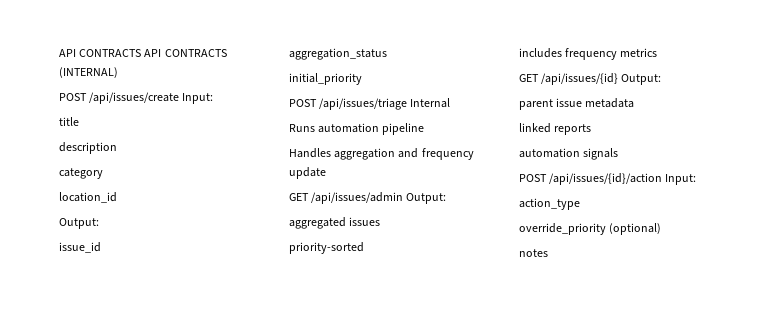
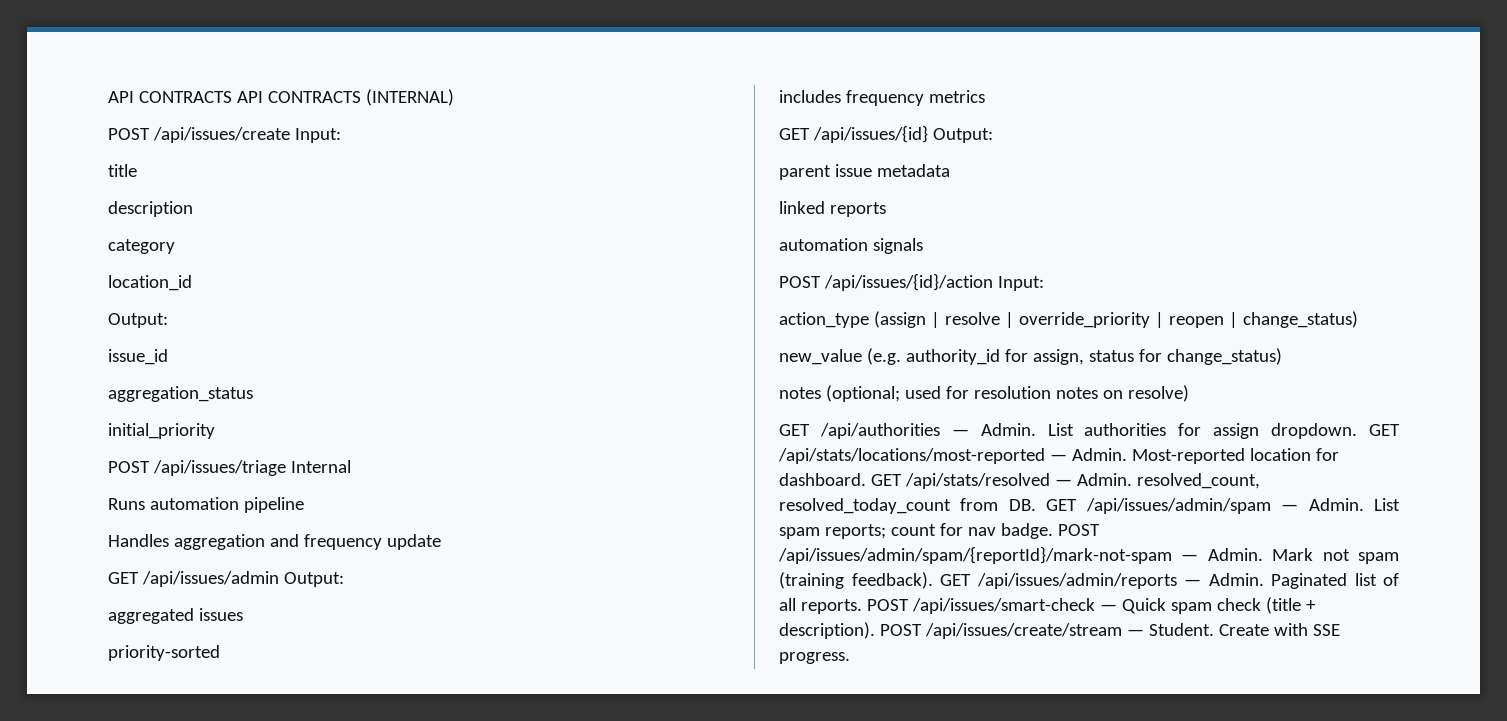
- action_type
- override_priority (optional)
- notes
+ action_type (assign | resolve | override_priority | reopen | change_status)
+ new_value (e.g. authority_id for assign, status for change_status)
+ notes (optional; used for resolution notes on resolve)
+ GET /api/authorities — Admin. List authorities for assign dropdown. GET /api/stats/locations/most-reported — Admin. Most-reported location for dashboard. GET /api/stats/resolved — Admin. resolved_count, resolved_today_count from DB. GET /api/issues/admin/spam — Admin. List spam reports; count for nav badge. POST /api/issues/admin/spam/{reportId}/mark-not-spam — Admin. Mark not spam (training feedback). GET /api/issues/admin/reports — Admin. Paginated list of all reports. POST /api/issues/smart-check — Quick spam check (title + description). POST /api/issues/create/stream — Student. Create with SSE progress.

